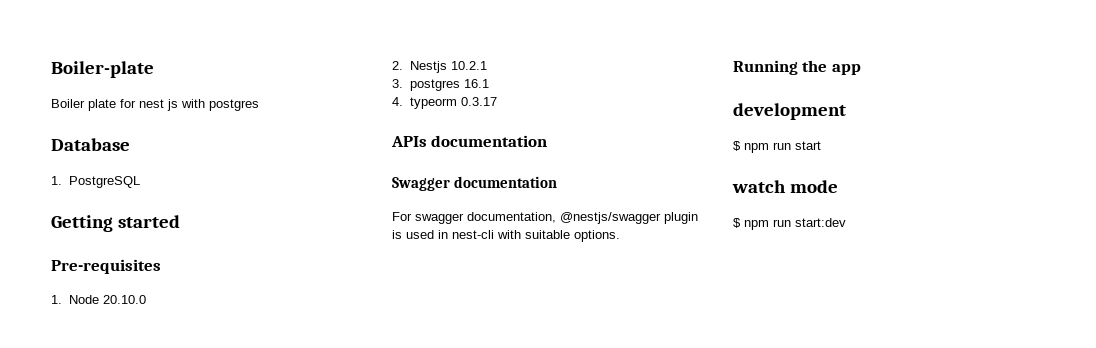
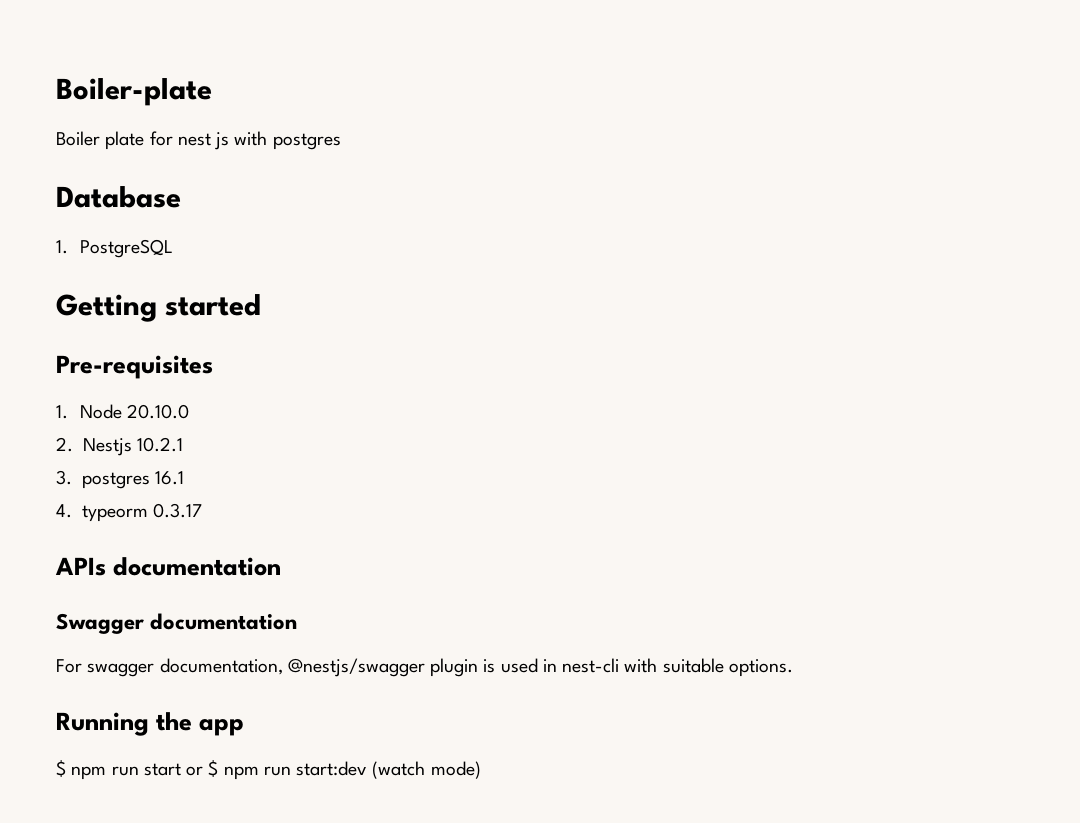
- development
- $ npm run start
- watch mode
- $ npm run start:dev
+ $ npm run start or $ npm run start:dev (watch mode)

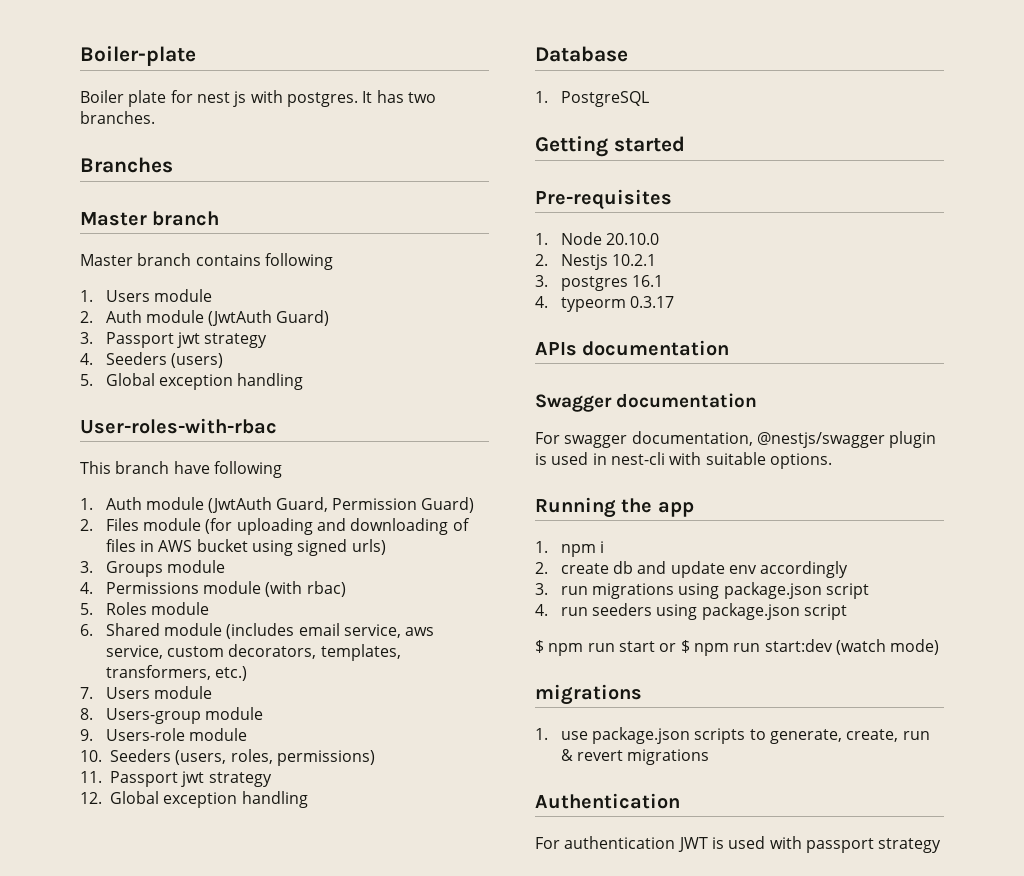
- Boiler plate for nest js with postgres
+ Boiler plate for nest js with postgres. It has two branches.
+ Branches
+ Master branch
+ Master branch contains following
+ 1. Users module
+ 2. Auth module (JwtAuth Guard)
+ 3. Passport jwt strategy
+ 4. Seeders (users)
+ 5. Global exception handling
+ User-roles-with-rbac
+ This branch have following
+ 1. Auth module (JwtAuth Guard, Permission Guard)
+ 2. Files module (for uploading and downloading of files in AWS bucket using signed urls)
+ 3. Groups module
+ 4. Permissions module (with rbac)
+ 5. Roles module
+ 6. Shared module (includes email service, aws service, custom decorators, templates, transformers, etc.)
+ 7. Users module
+ 8. Users-group module
+ 9. Users-role module
+ 10. Seeders (users, roles, permissions)
+ 11. Passport jwt strategy
+ 12. Global exception handling
+ 1. npm i
+ 2. create db and update env accordingly
+ 3. run migrations using package.json script
+ 4. run seeders using package.json script
  $ npm run start or $ npm run start:dev (watch mode)
+ migrations
+ 1. use package.json scripts to generate, create, run & revert migrations
+ Authentication
+ For authentication JWT is used with passport strategy

